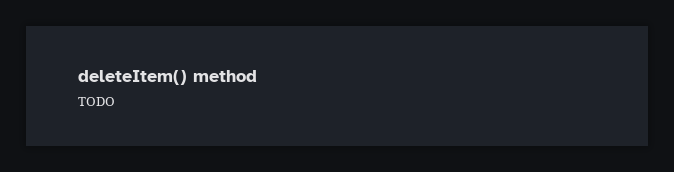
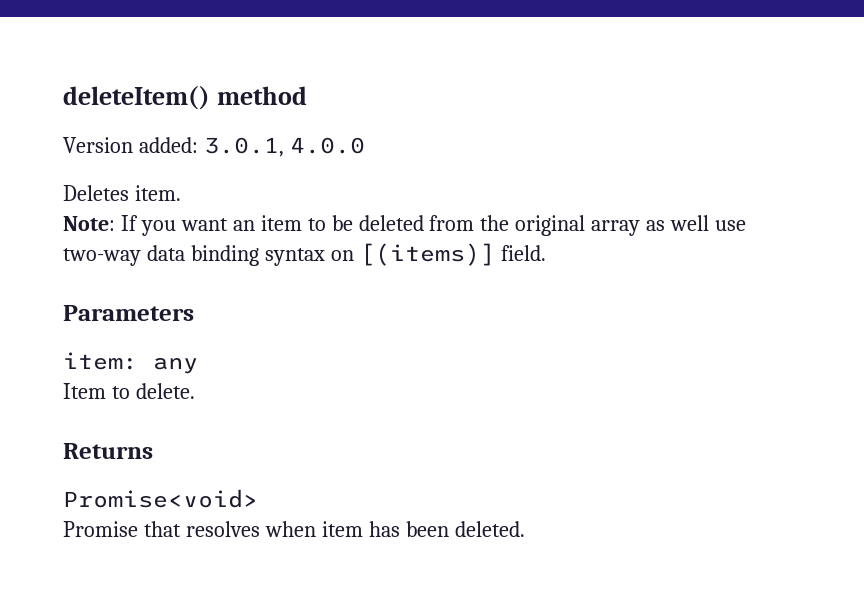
- TODO
+ Version added: 3.0.1, 4.0.0
+ Deletes item.
+ Note: If you want an item to be deleted from the original array as well use two-way data binding syntax on [(items)] field.
+ Parameters
+ item: any
+ Item to delete.
+ Returns
+ Promise<void>
+ Promise that resolves when item has been deleted.

